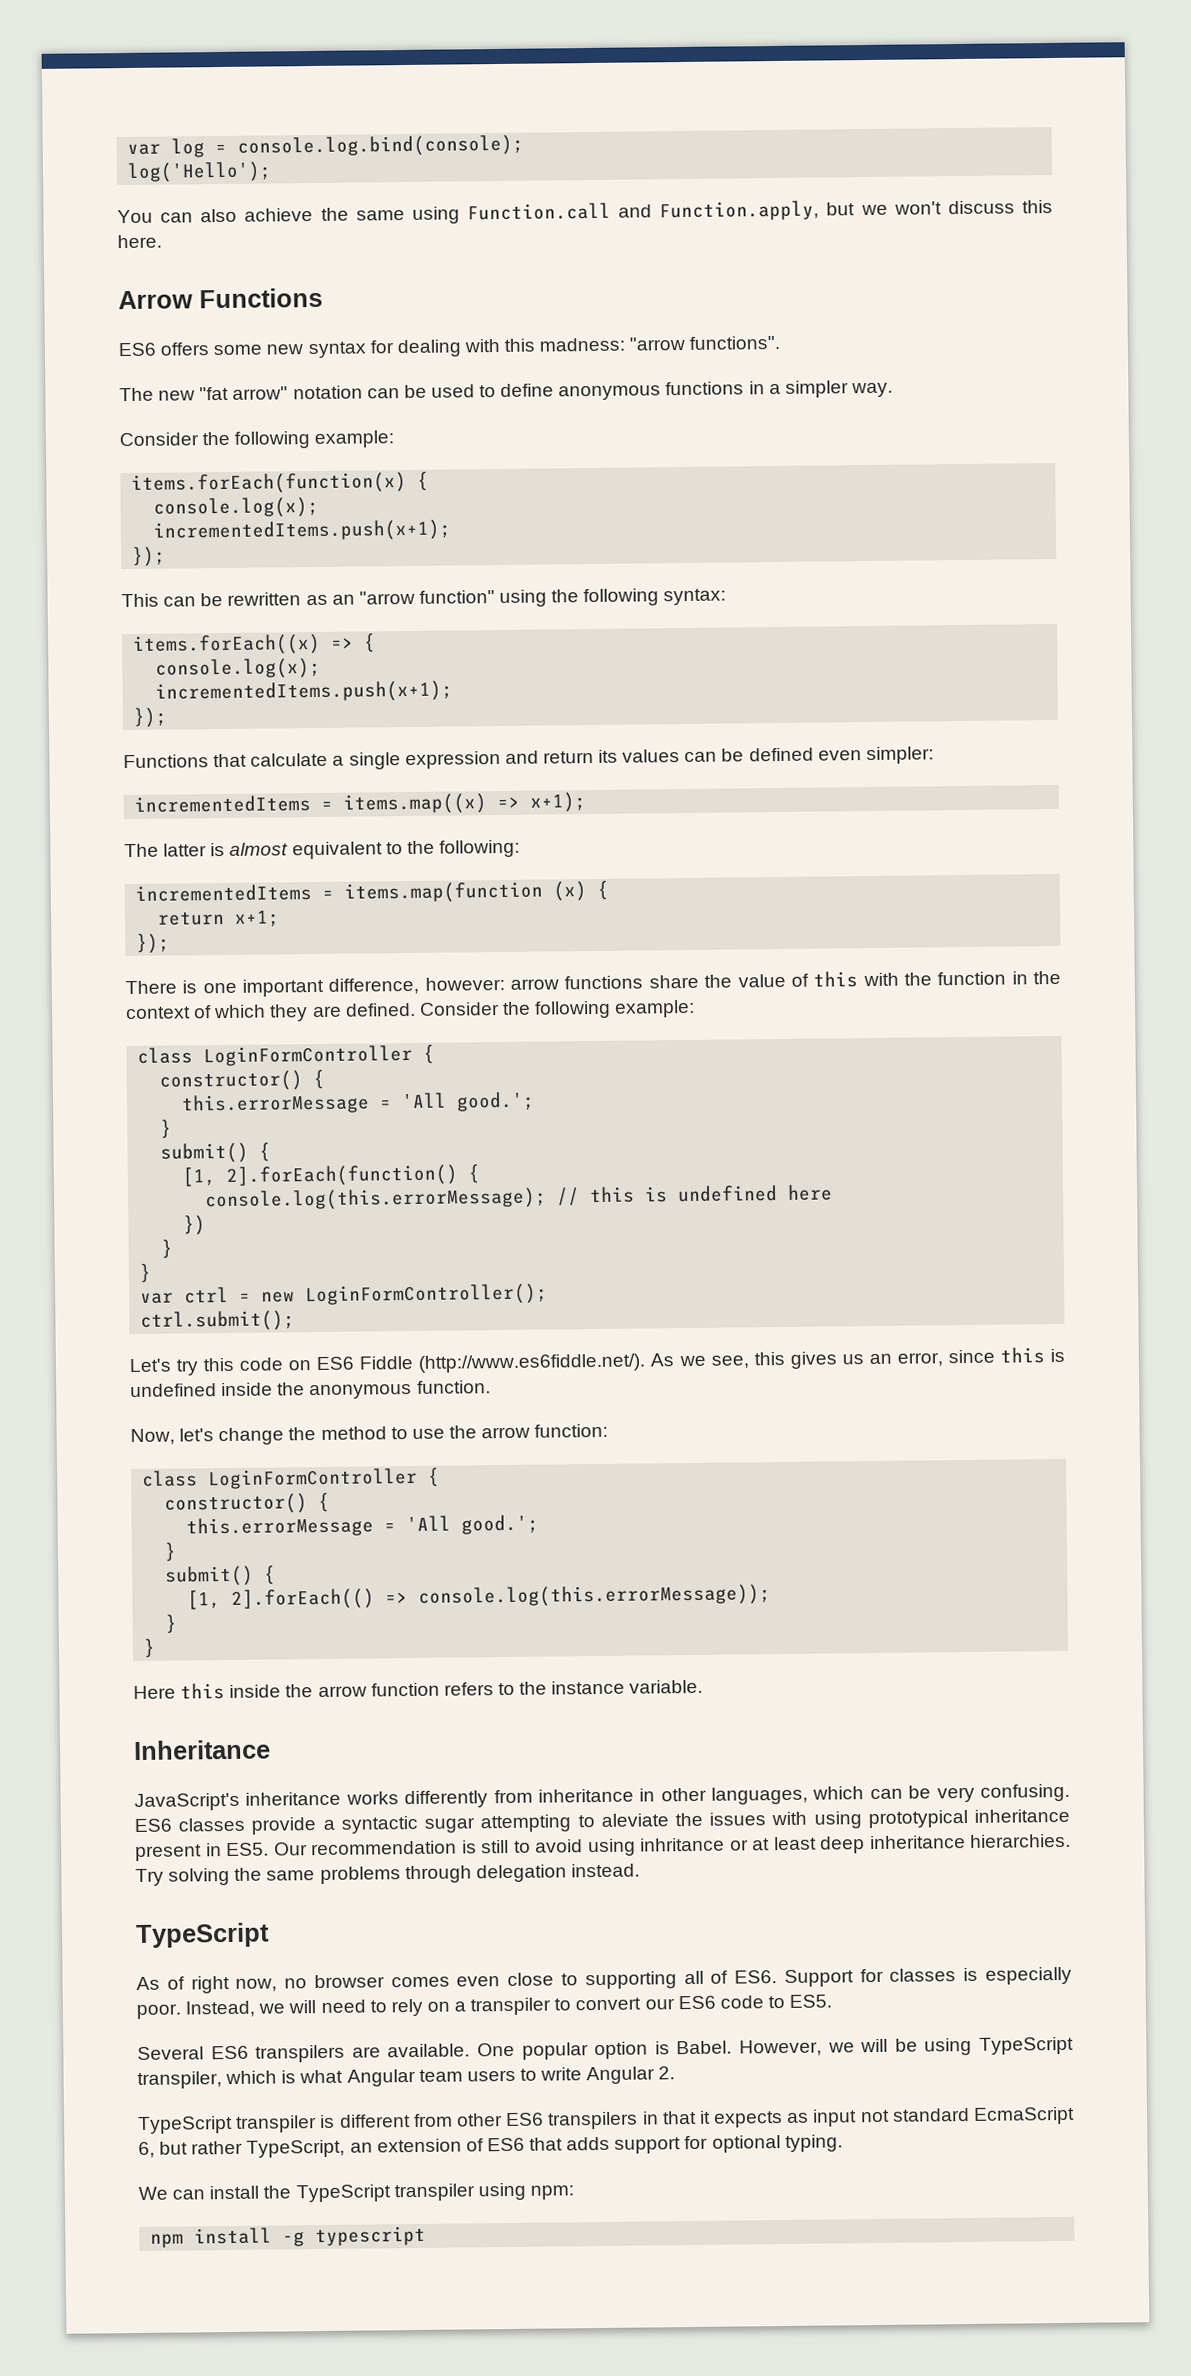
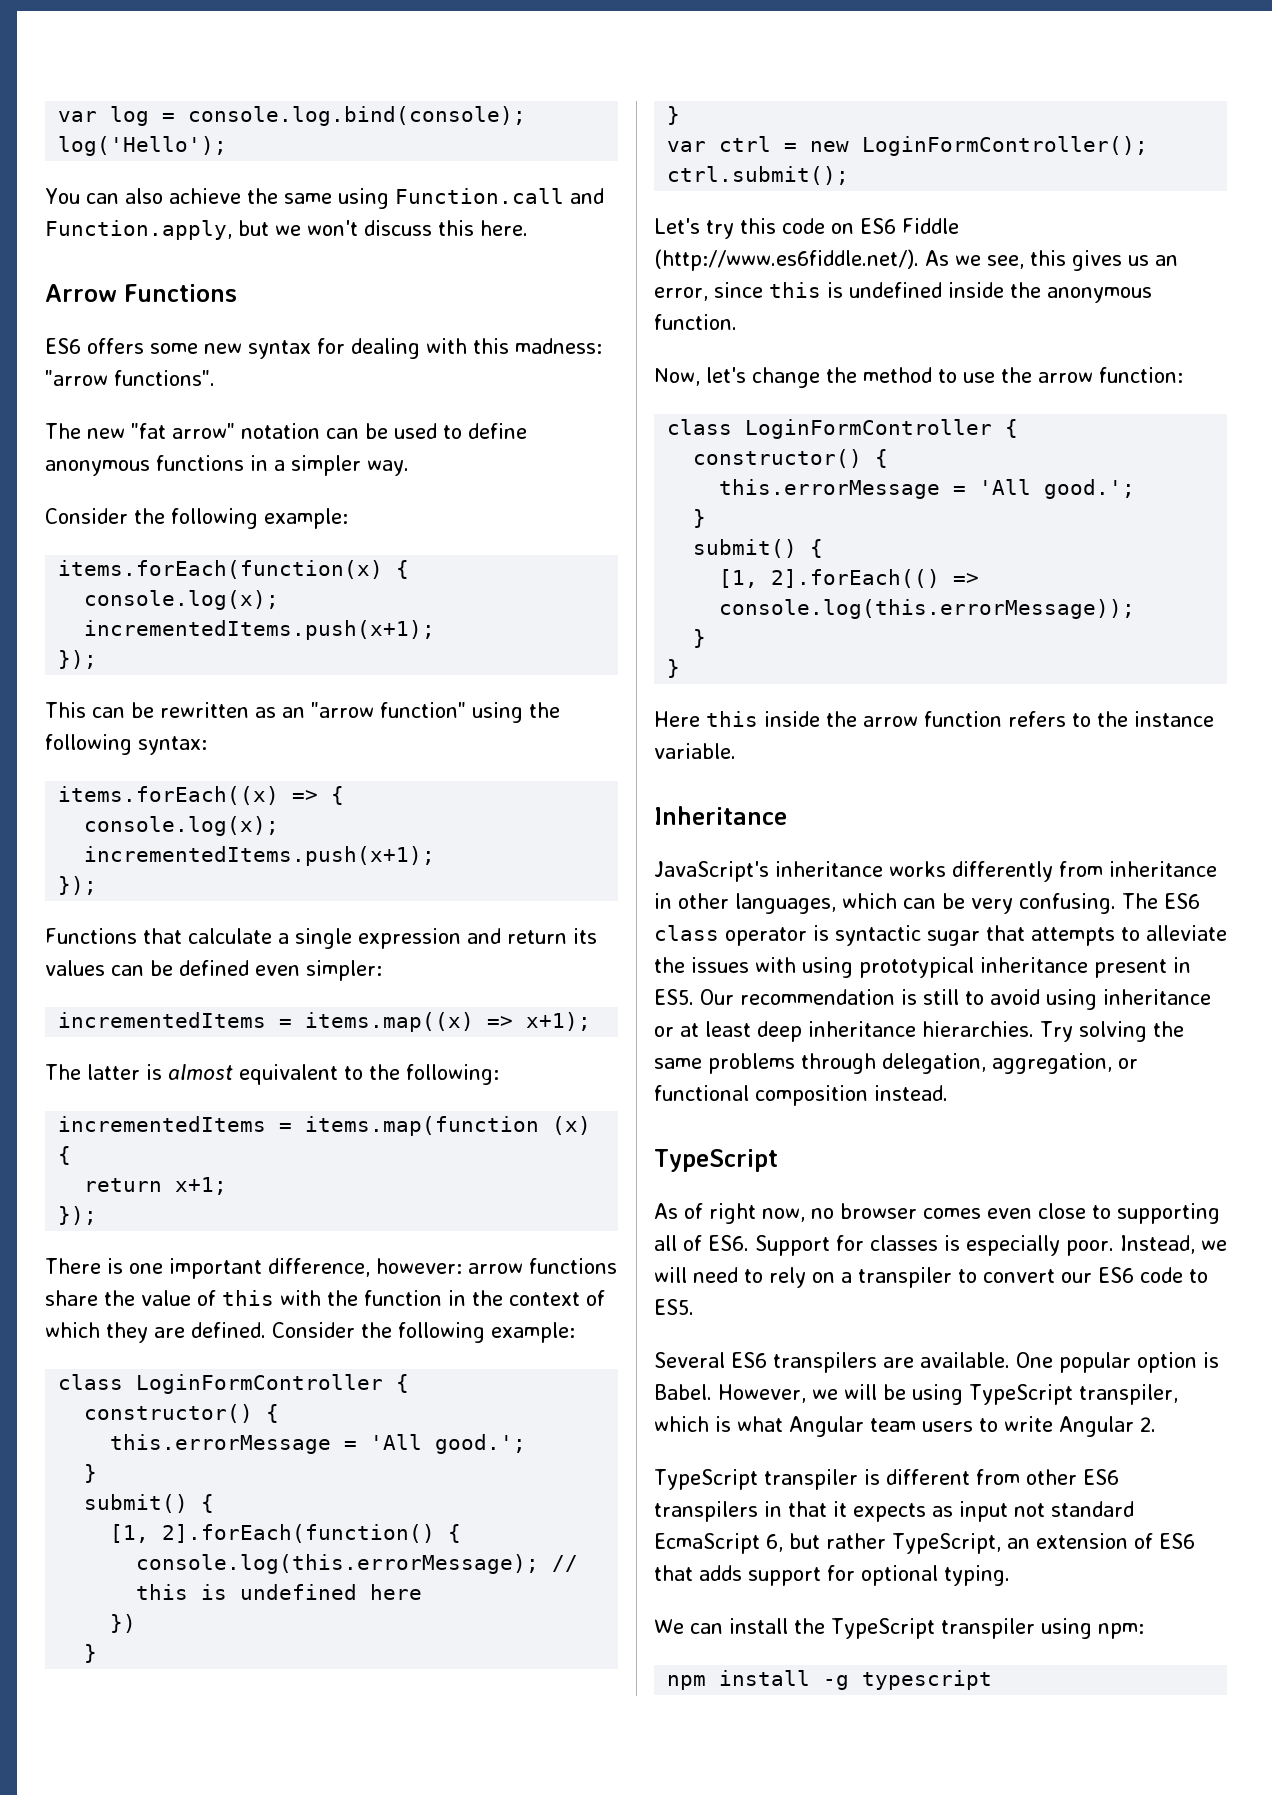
- ES6 classes provide a syntactic sugar attempting to aleviate the issues with using prototypical inheritance present in ES5. Our recommendation is still to avoid using inhritance or at least deep inheritance hierarchies.
+ The ES6 class operator is syntactic sugar that attempts to alleviate the issues with using prototypical inheritance present in ES5. Our recommendation is still to avoid using inheritance or at least deep inheritance hierarchies.
- Try solving the same problems through delegation instead.
+ Try solving the same problems through delegation, aggregation, or functional composition instead.

